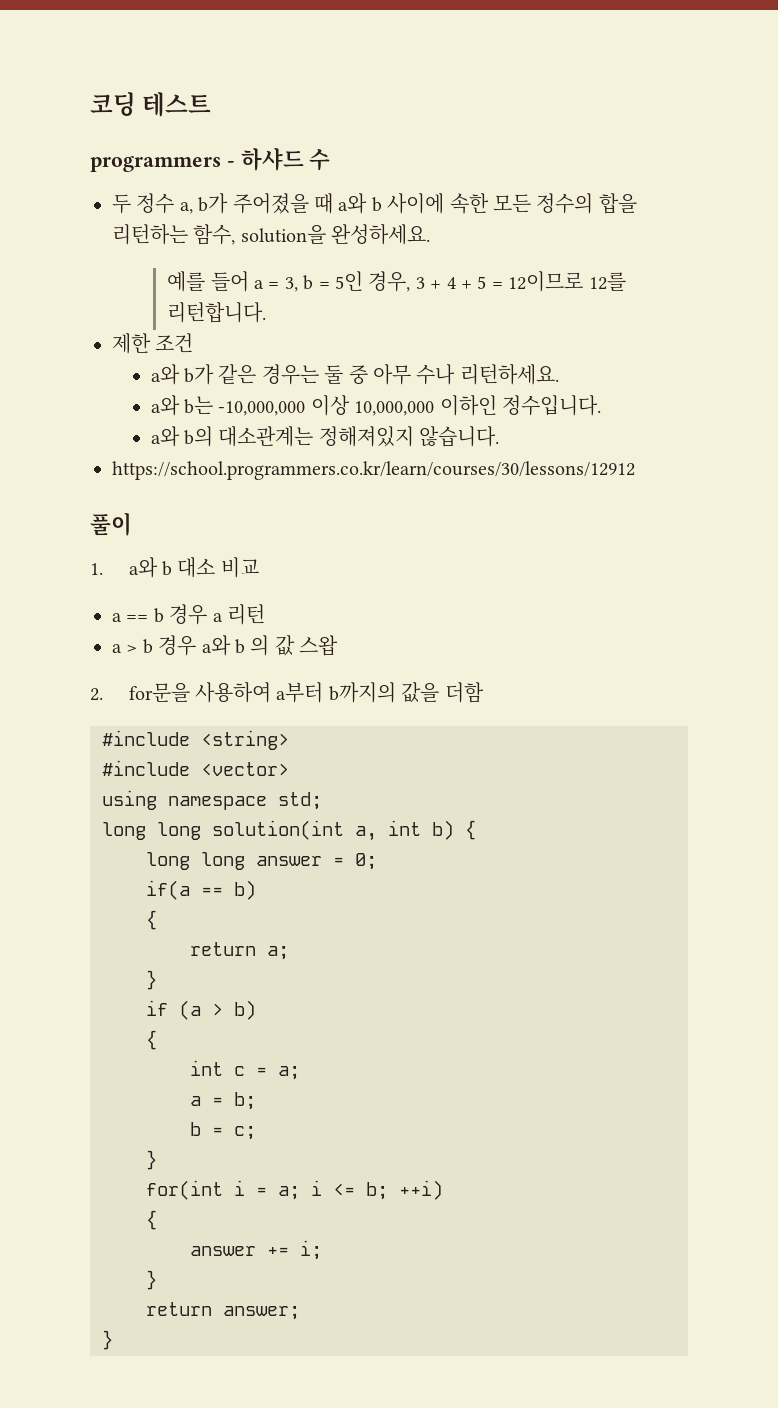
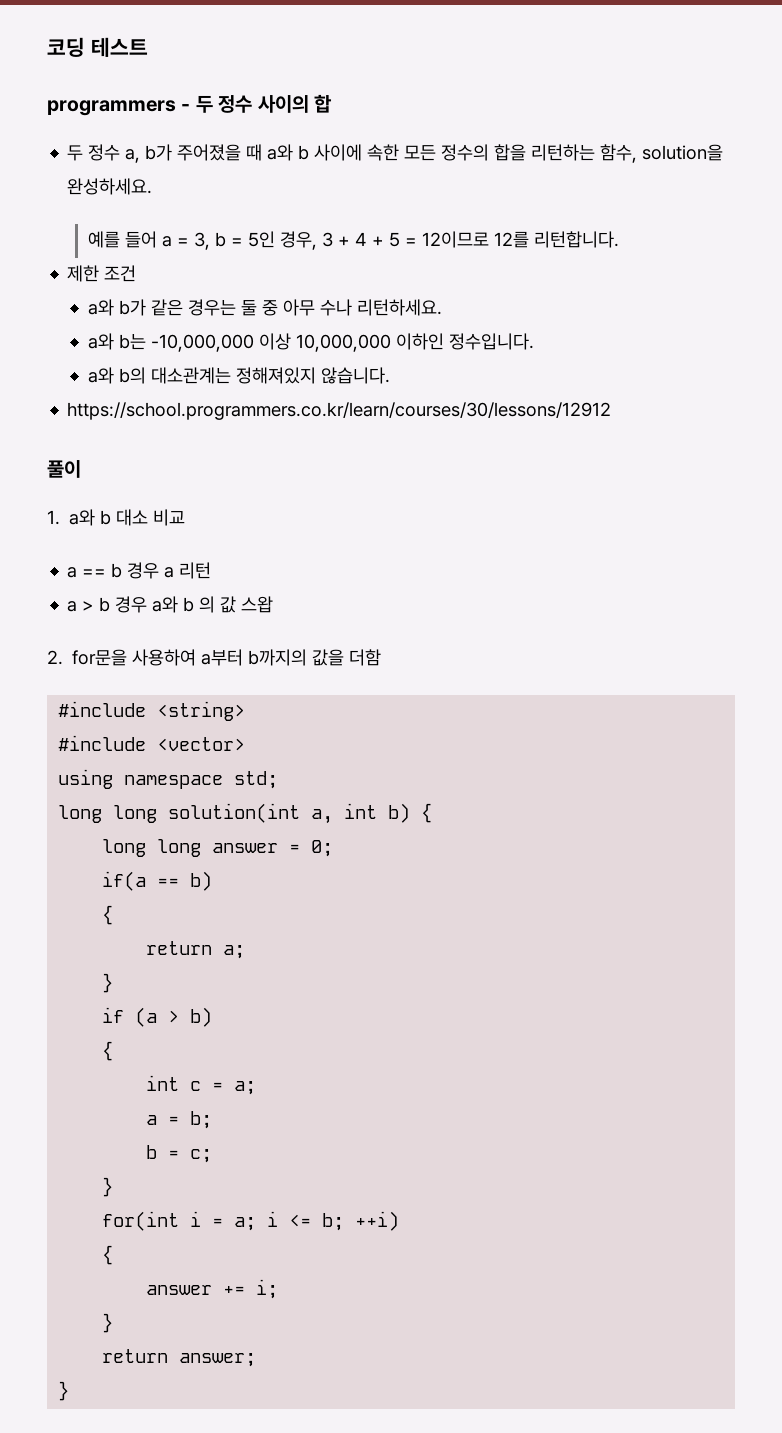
- programmers - 하샤드 수
+ programmers - 두 정수 사이의 합

